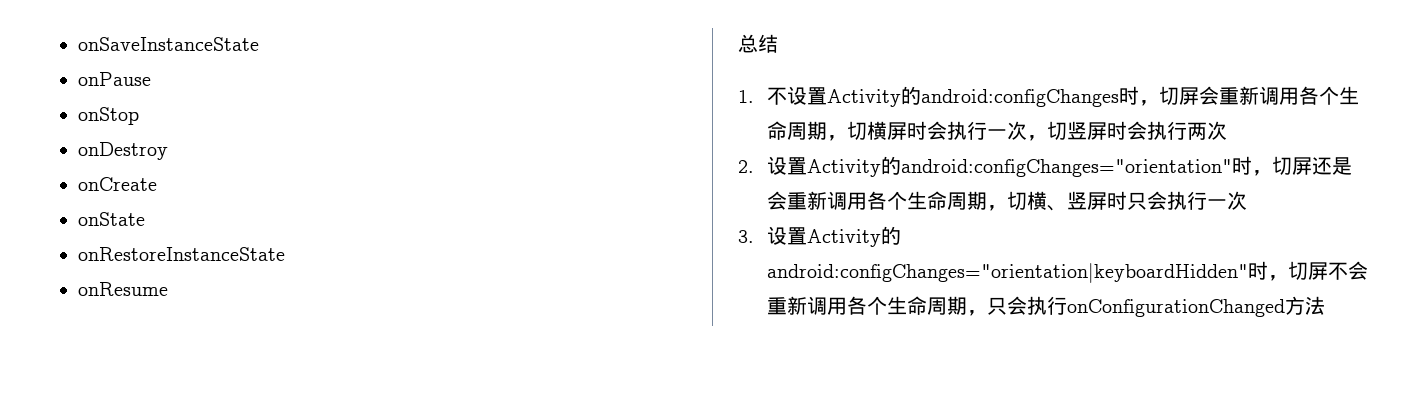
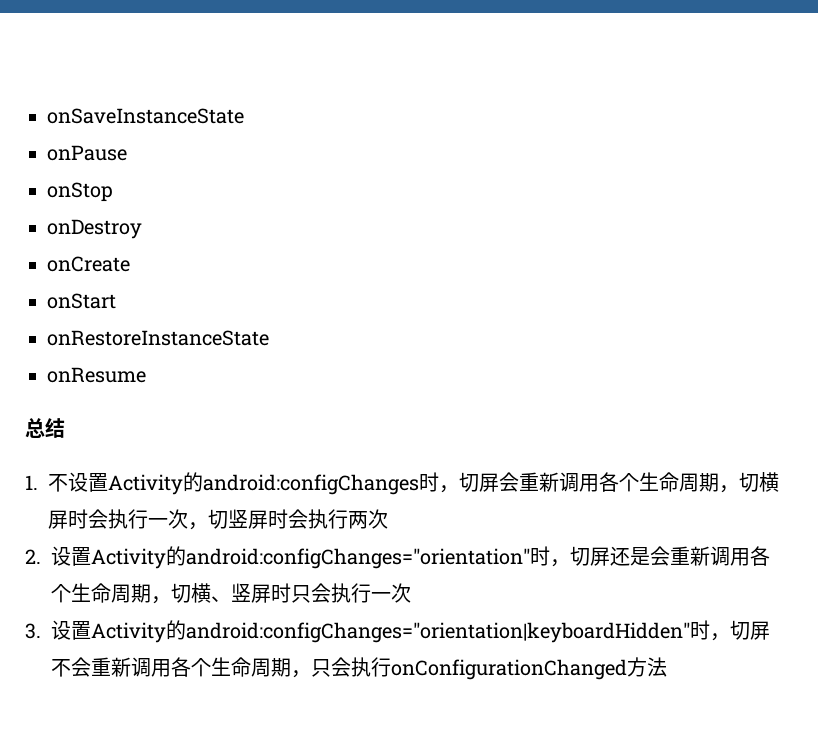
- onState
+ onStart

